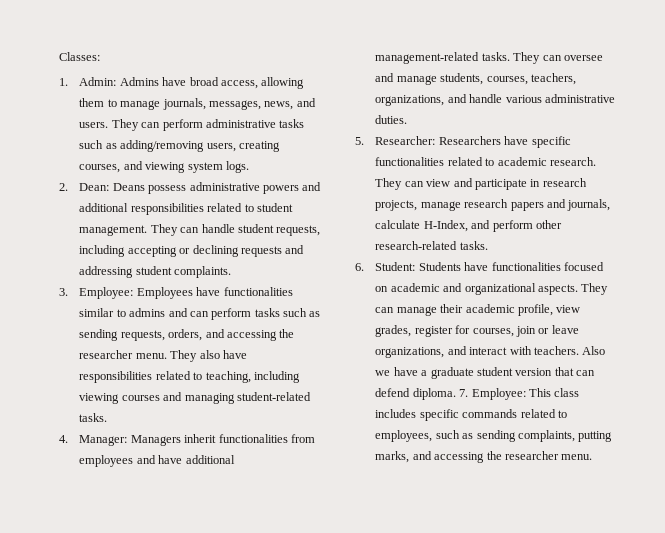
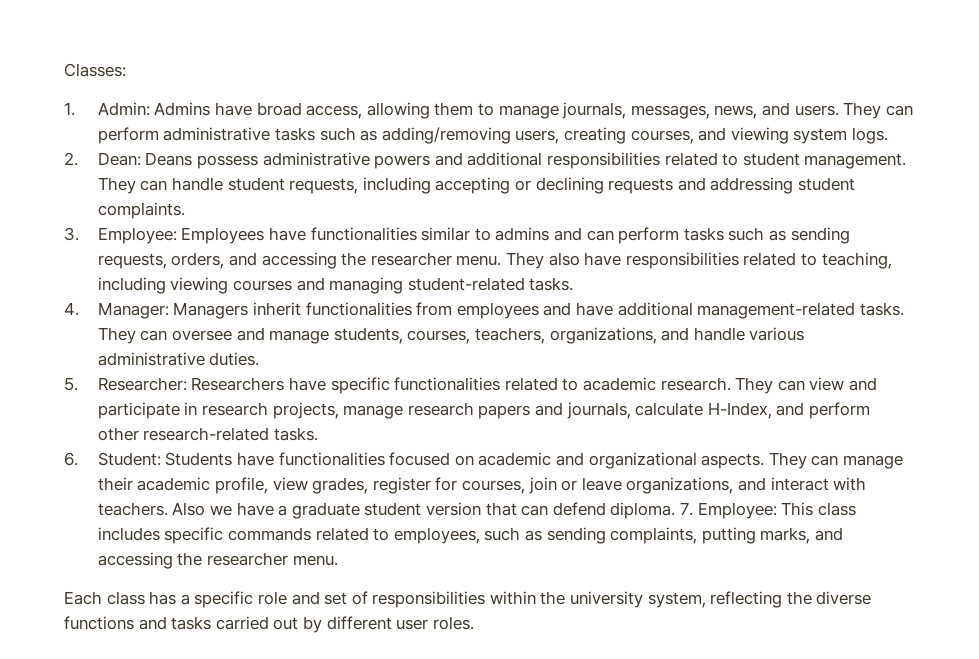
+ Each class has a specific role and set of responsibilities within the university system, reflecting the diverse functions and tasks carried out by different user roles.

